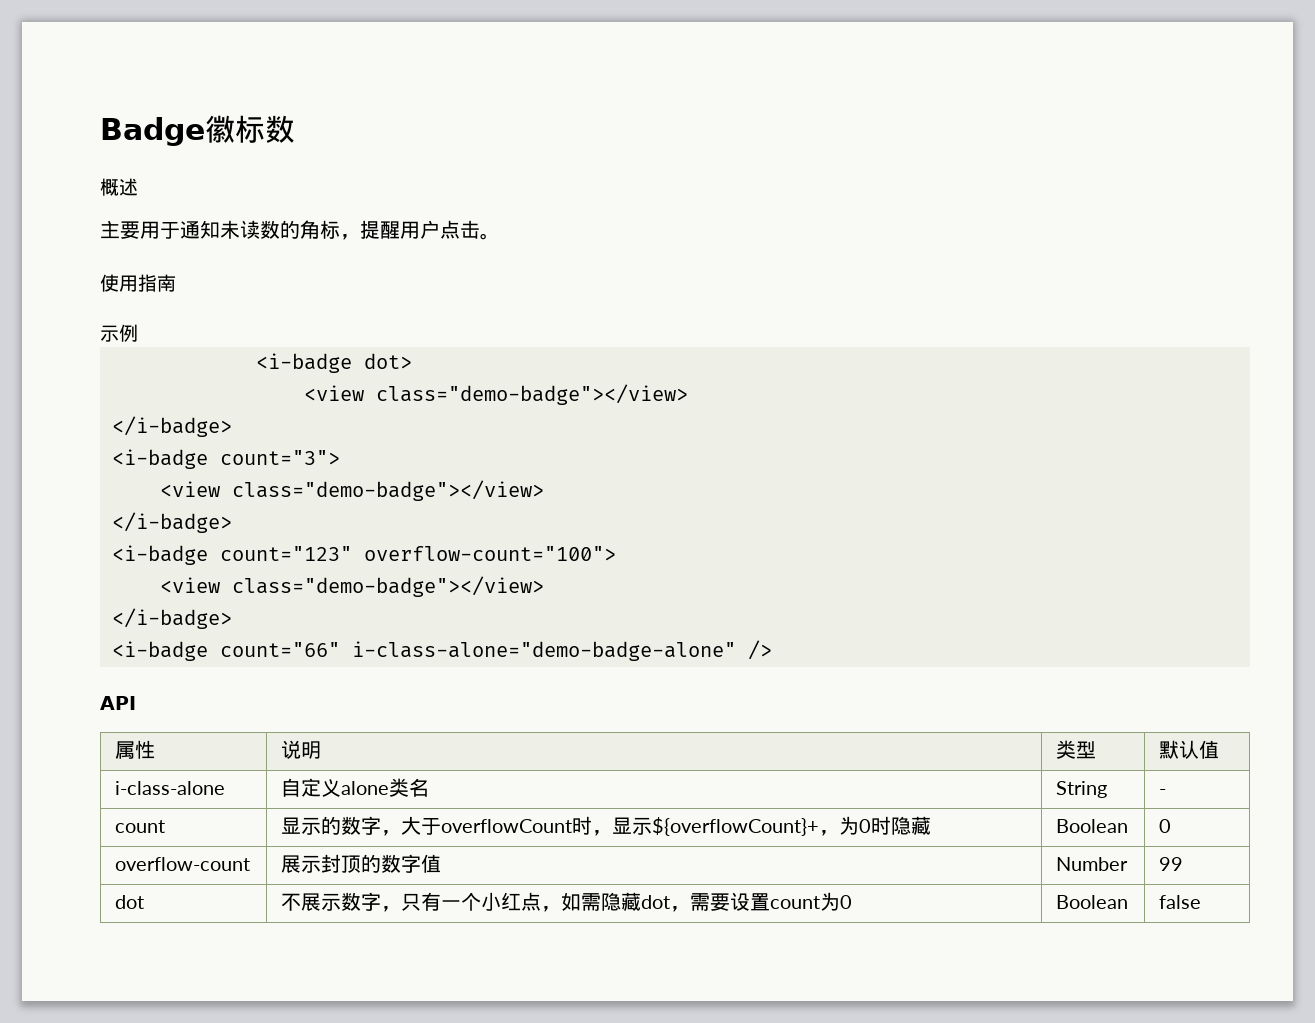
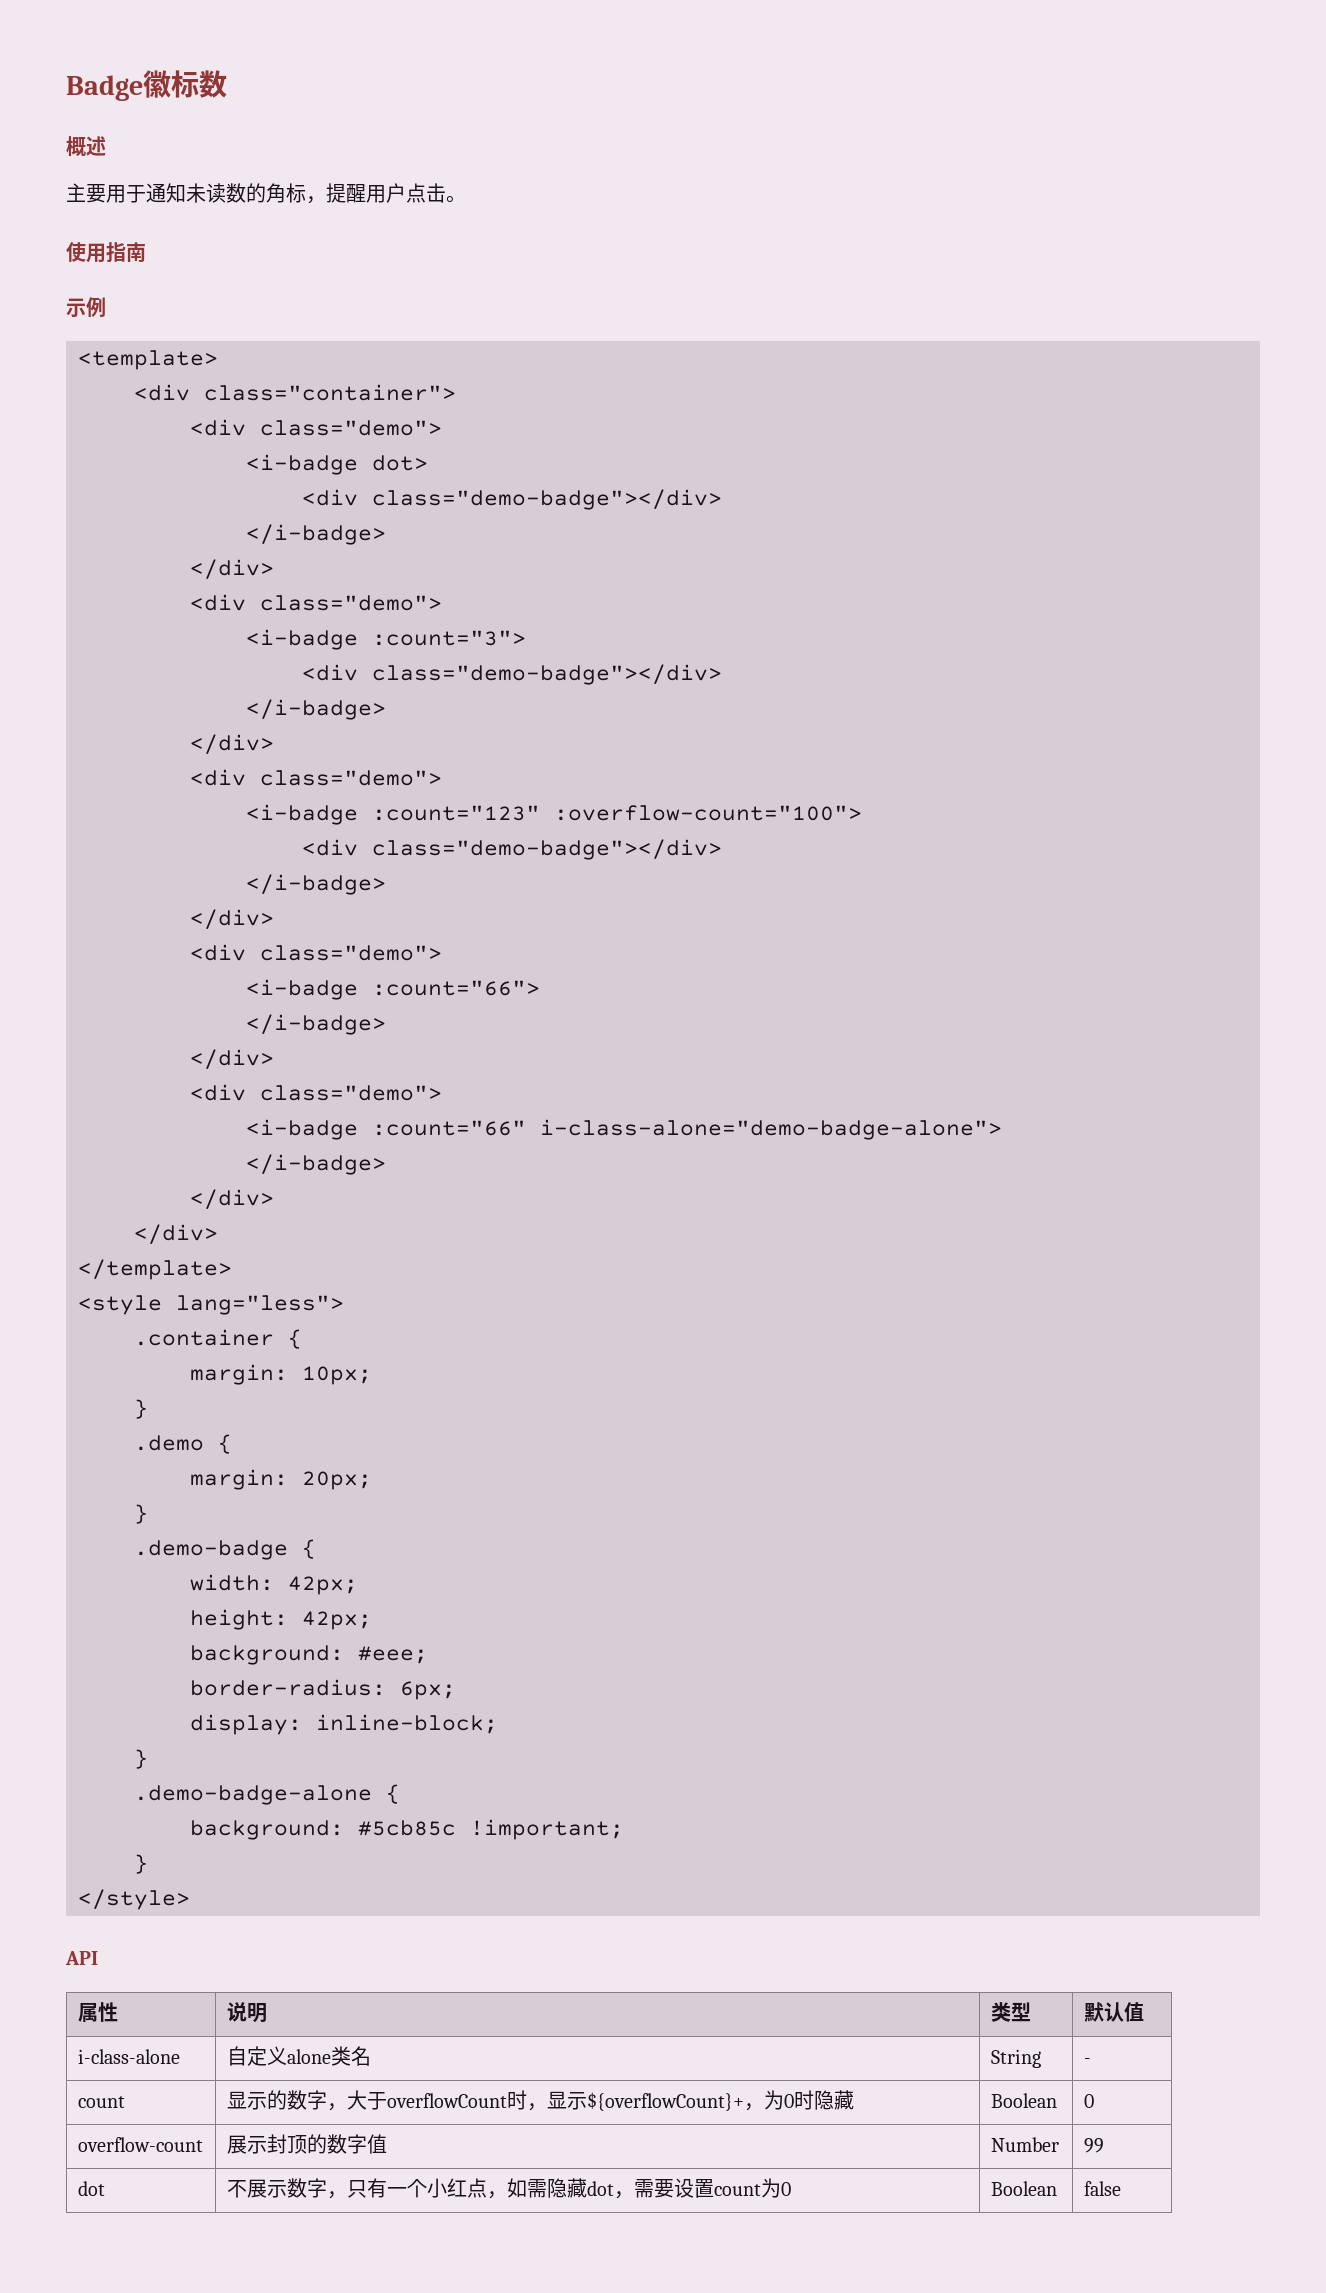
+ <template>
+ <div class="container">
+ <div class="demo">
  <i-badge dot>
- <view class="demo-badge"></view>
+ <div class="demo-badge"></div>
  </i-badge>
- <i-badge count="3">
- <view class="demo-badge"></view>
+ </div>
+ <div class="demo">
+ <i-badge :count="3">
+ <div class="demo-badge"></div>
  </i-badge>
- <i-badge count="123" overflow-count="100">
- <view class="demo-badge"></view>
+ </div>
+ <div class="demo">
+ <i-badge :count="123" :overflow-count="100">
+ <div class="demo-badge"></div>
  </i-badge>
- <i-badge count="66" i-class-alone="demo-badge-alone" />
+ </div>
+ <div class="demo">
+ <i-badge :count="66">
+ </i-badge>
+ </div>
+ <div class="demo">
+ <i-badge :count="66" i-class-alone="demo-badge-alone">
+ </i-badge>
+ </div>
+ </div>
+ </template>
+ <style lang="less">
+ .container {
+ margin: 10px;
+ }
+ .demo {
+ margin: 20px;
+ }
+ .demo-badge {
+ width: 42px;
+ height: 42px;
+ background: #eee;
+ border-radius: 6px;
+ display: inline-block;
+ }
+ .demo-badge-alone {
+ background: #5cb85c !important;
+ }
+ </style>

